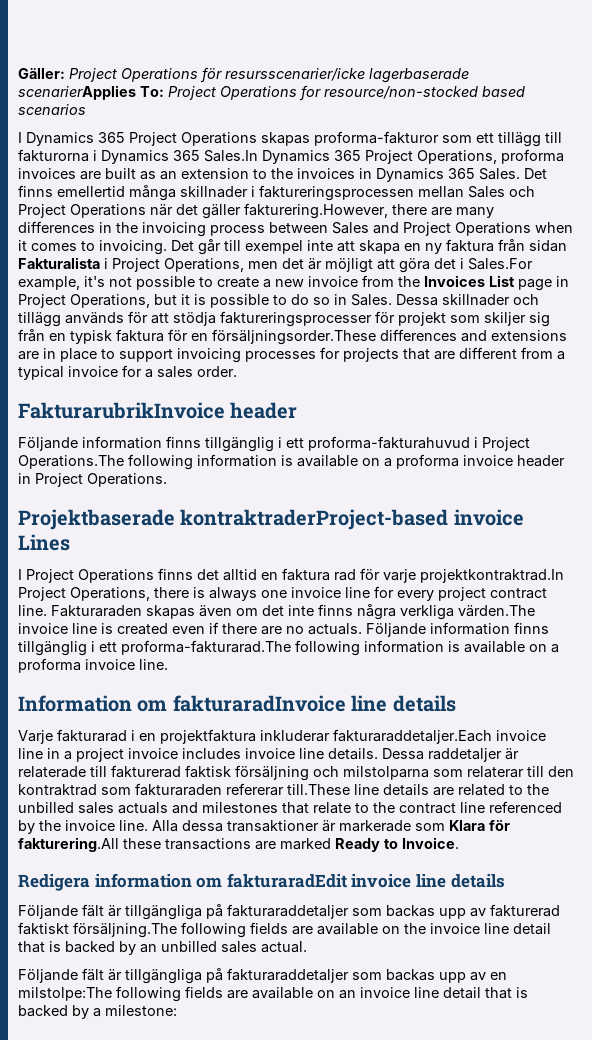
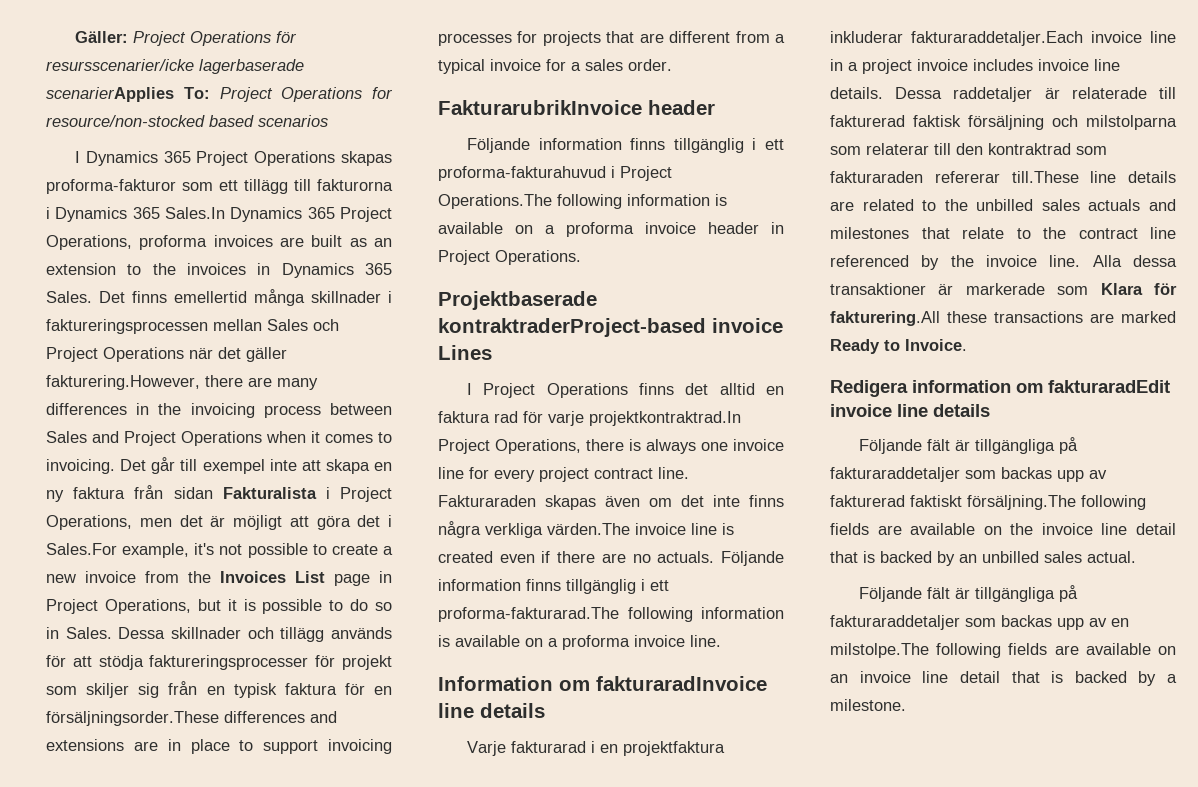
- Följande fält är tillgängliga på fakturaraddetaljer som backas upp av en milstolpe:The following fields are available on an invoice line detail that is backed by a milestone:
+ Följande fält är tillgängliga på fakturaraddetaljer som backas upp av en milstolpe.The following fields are available on an invoice line detail that is backed by a milestone.

